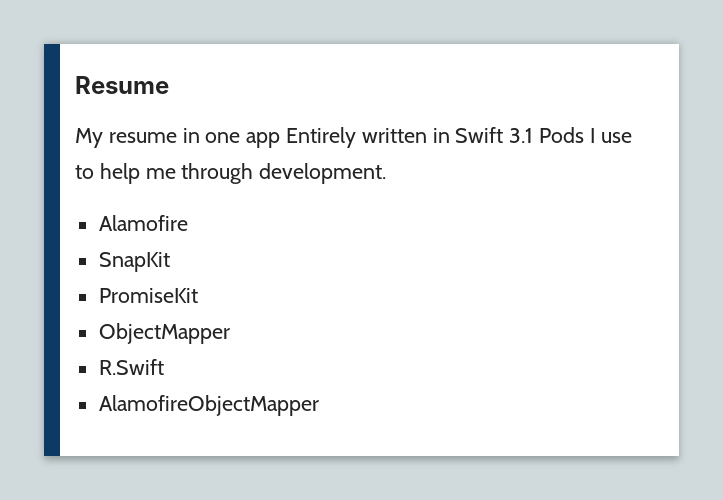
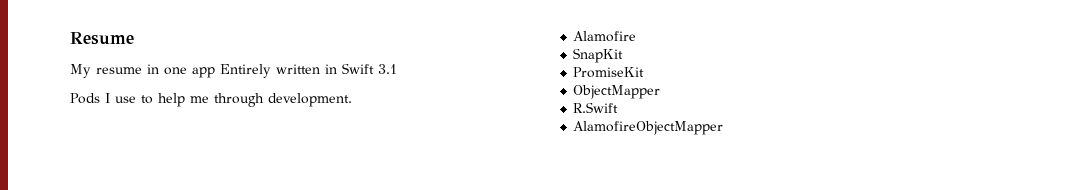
- My resume in one app Entirely written in Swift 3.1 Pods I use to help me through development.
+ My resume in one app Entirely written in Swift 3.1
+ Pods I use to help me through development.

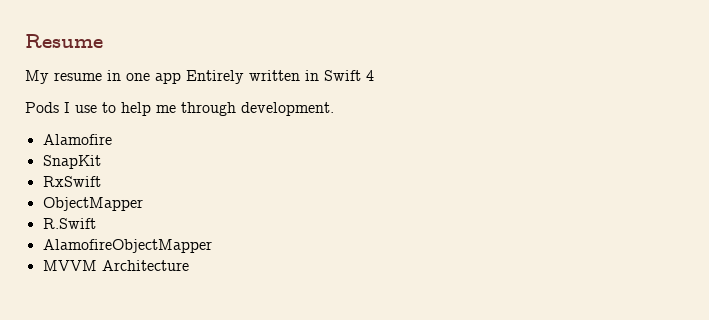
- My resume in one app Entirely written in Swift 3.1
+ My resume in one app Entirely written in Swift 4
- PromiseKit
+ RxSwift
+ MVVM Architecture

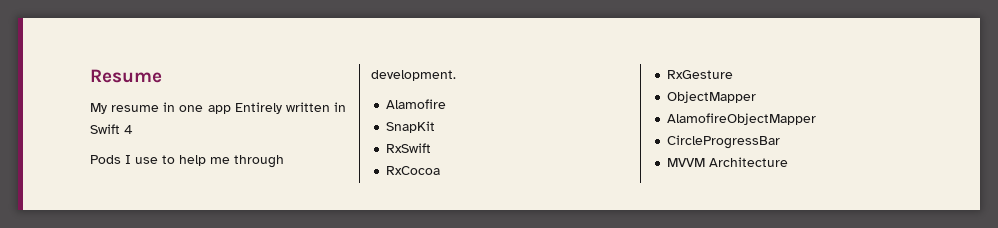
+ RxCocoa
+ RxGesture
- R.Swift
+ CircleProgressBar

